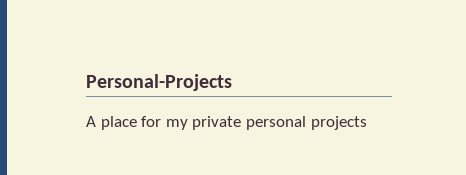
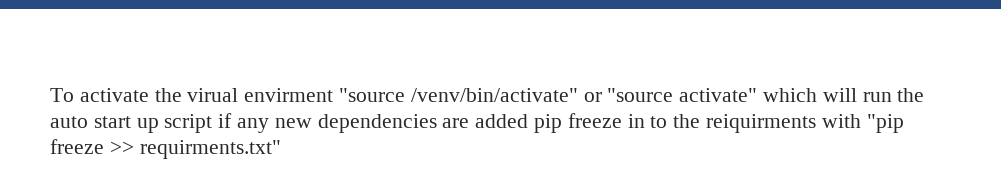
- Personal-Projects
- A place for my private personal projects
+ To activate the virual envirment "source /venv/bin/activate" or "source activate" which will run the auto start up script if any new dependencies are added pip freeze in to the reiquirments with "pip freeze >> requirments.txt"

